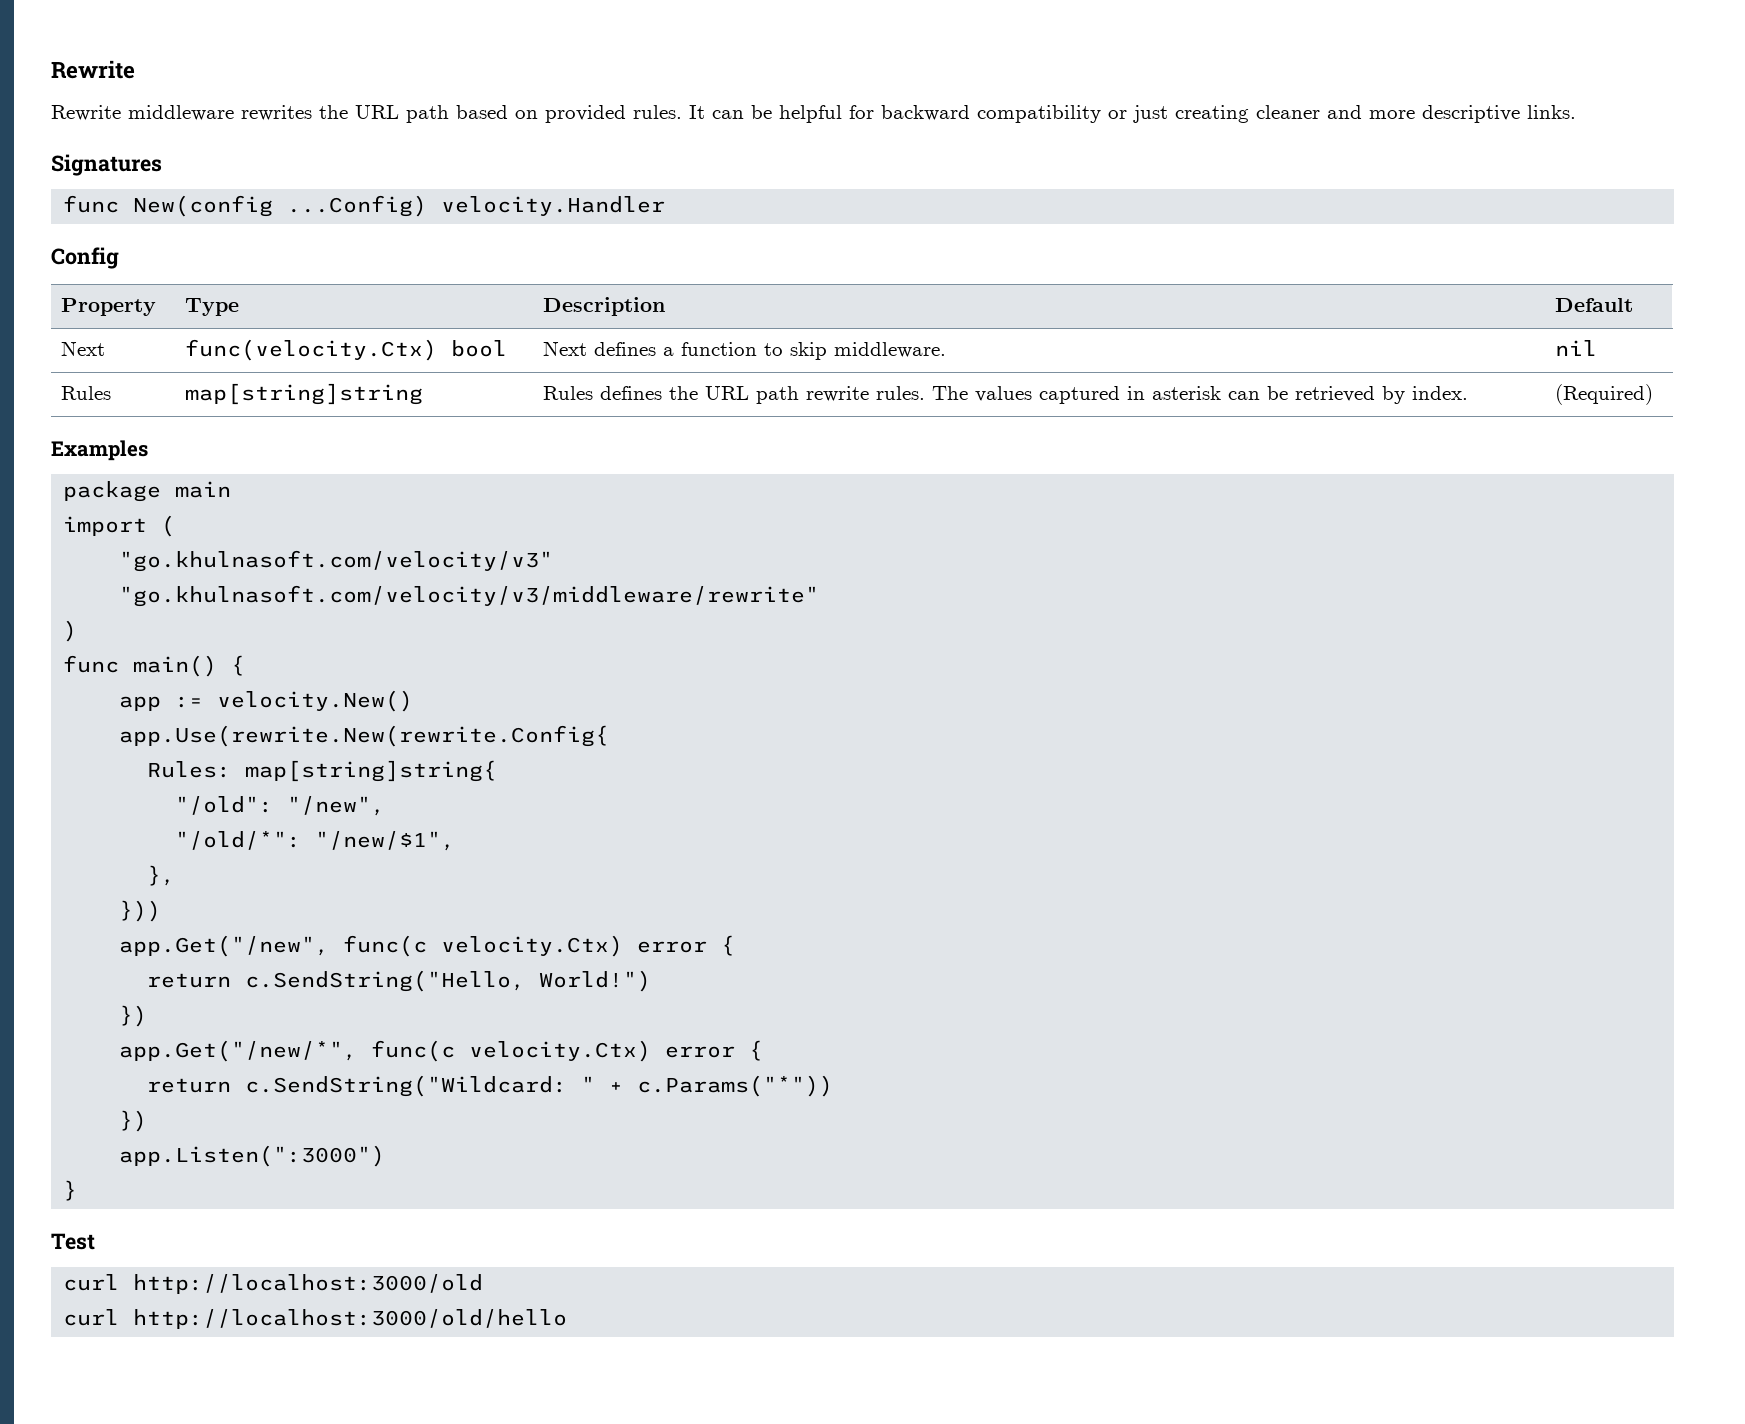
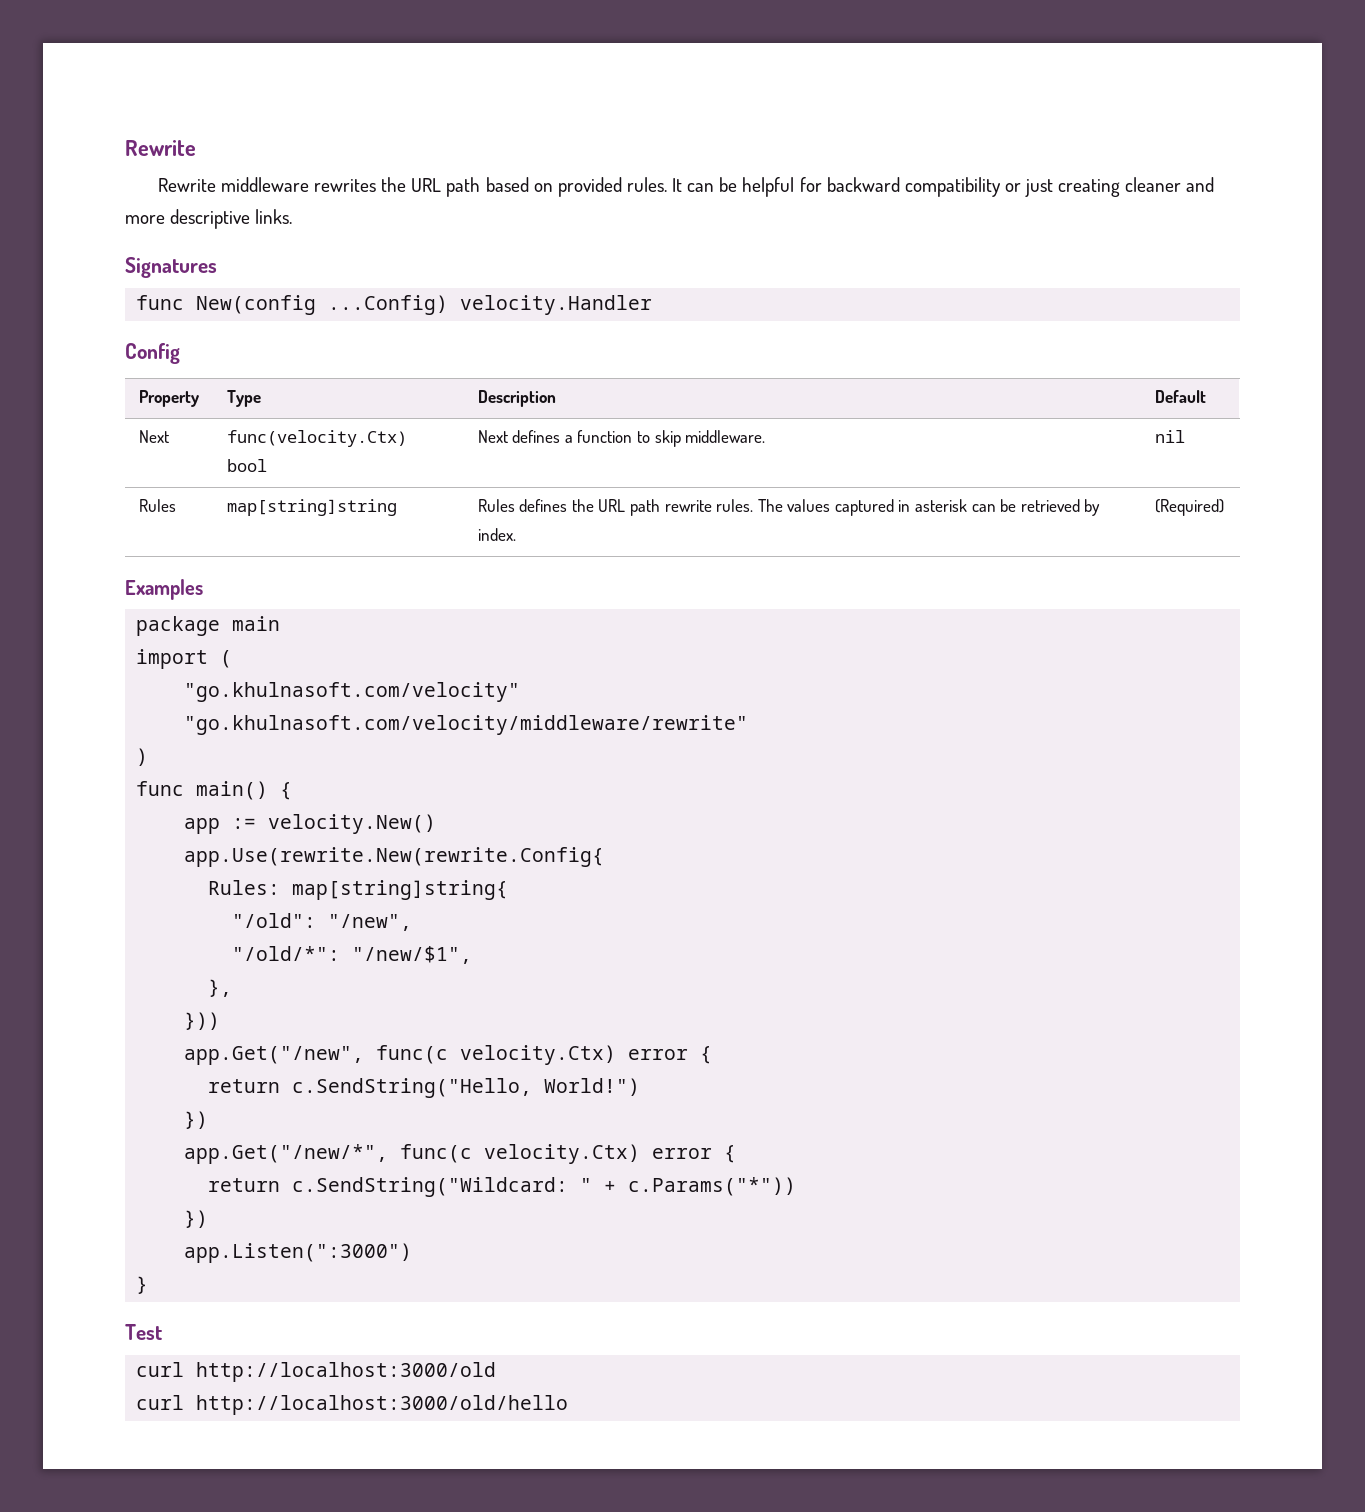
- "go.khulnasoft.com/velocity/v3"
- "go.khulnasoft.com/velocity/v3/middleware/rewrite"
+ "go.khulnasoft.com/velocity"
+ "go.khulnasoft.com/velocity/middleware/rewrite"

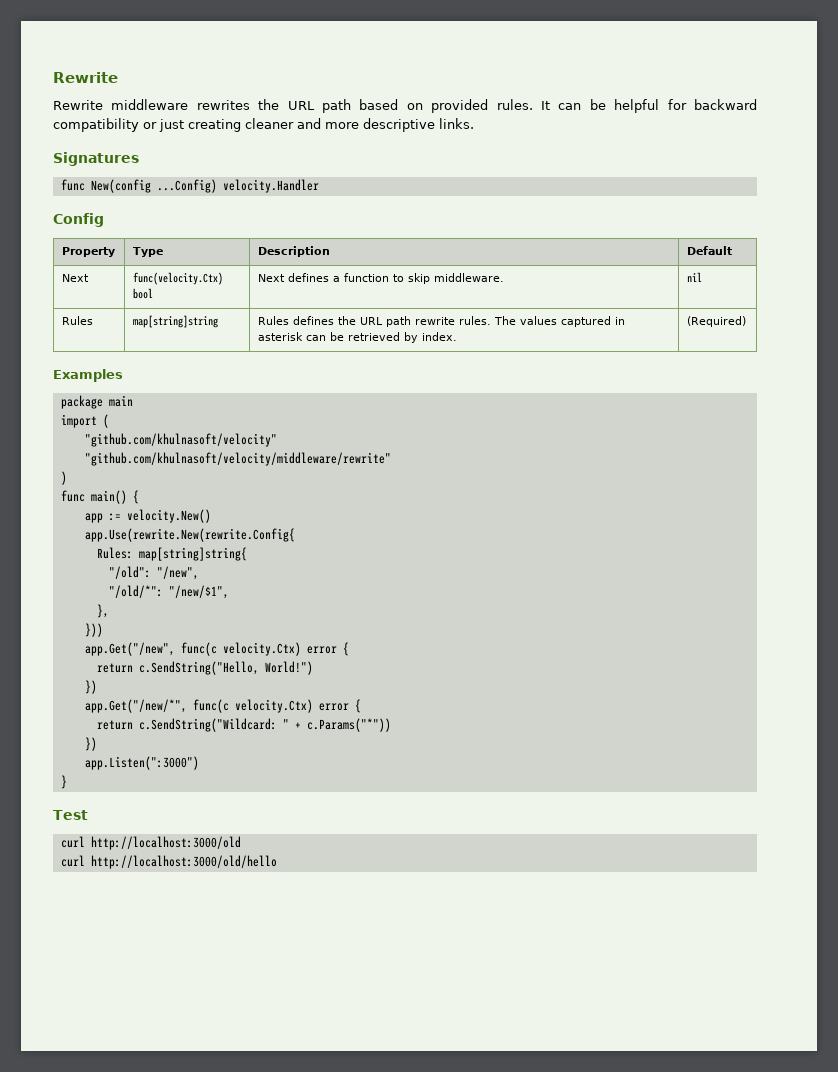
- "go.khulnasoft.com/velocity"
- "go.khulnasoft.com/velocity/middleware/rewrite"
+ "github.com/khulnasoft/velocity"
+ "github.com/khulnasoft/velocity/middleware/rewrite"

